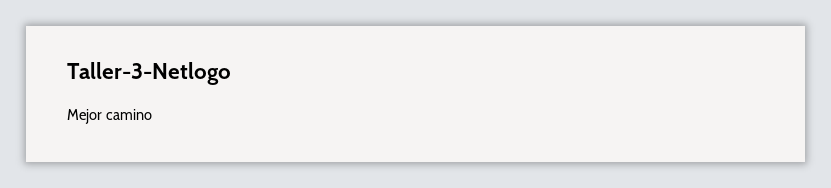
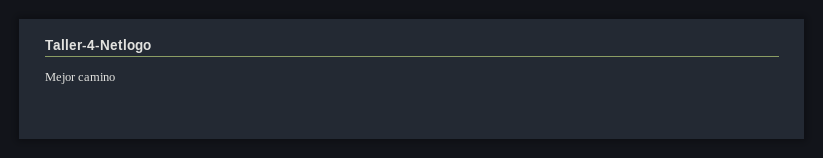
- Taller-3-Netlogo
+ Taller-4-Netlogo

